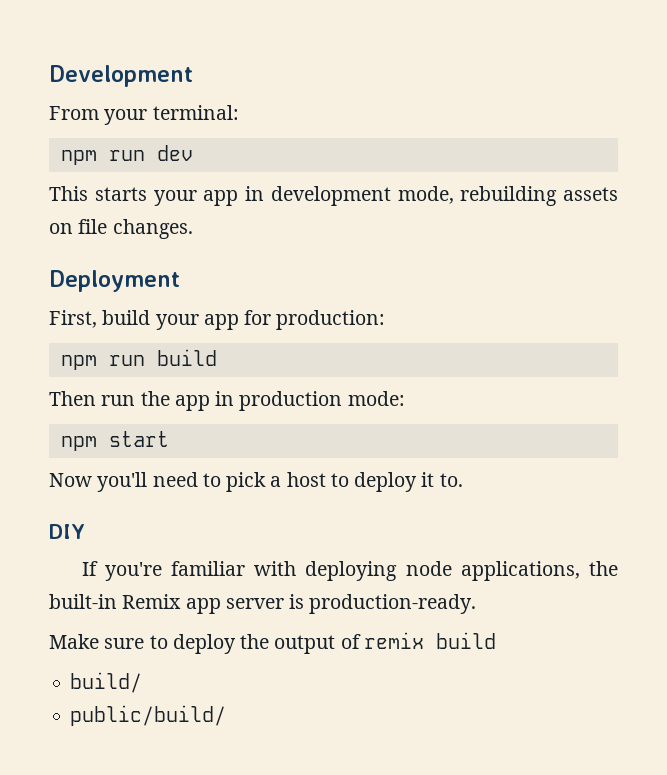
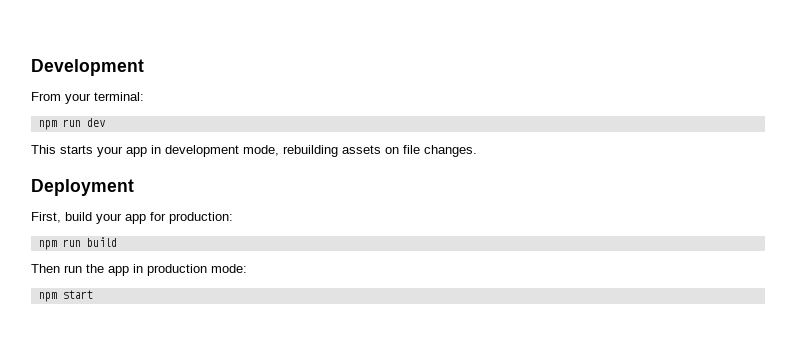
- Now you'll need to pick a host to deploy it to.
- DIY
- If you're familiar with deploying node applications, the built-in Remix app server is production-ready.
- Make sure to deploy the output of remix build
- build/
- public/build/

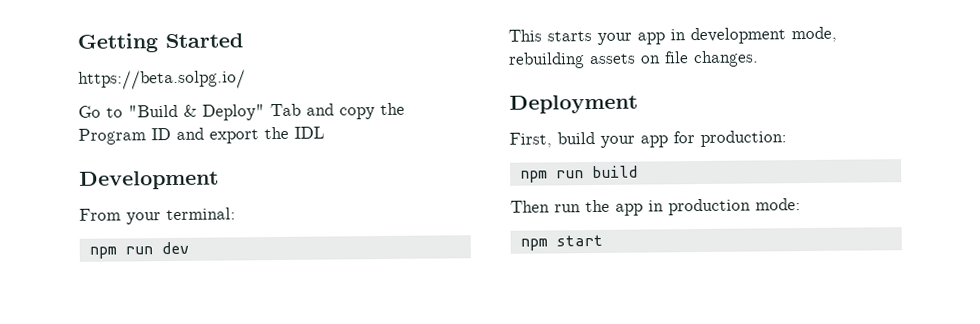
+ Getting Started
+ https://beta.solpg.io/
+ Go to "Build & Deploy" Tab and copy the Program ID and export the IDL

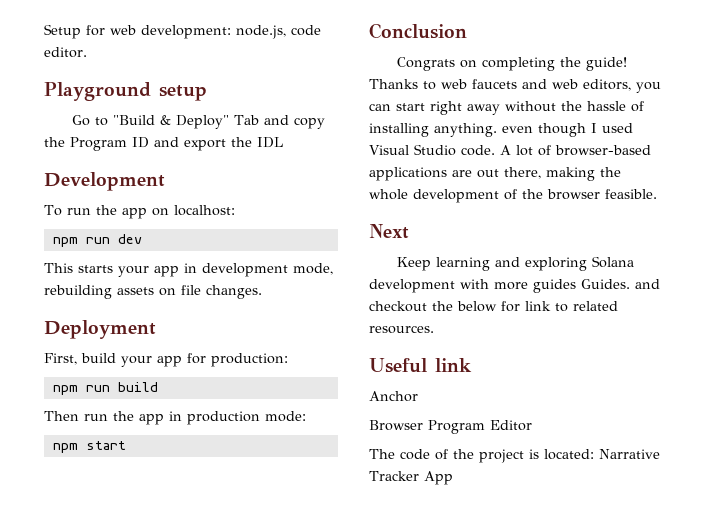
- Getting Started
- https://beta.solpg.io/
+ Setup for web development: node.js, code editor.
+ Playground setup
- From your terminal:
+ To run the app on localhost:
+ Conclusion
+ Congrats on completing the guide! Thanks to web faucets and web editors, you can start right away without the hassle of installing anything. even though I used Visual Studio code. A lot of browser-based applications are out there, making the whole development of the browser feasible.
+ Next
+ Keep learning and exploring Solana development with more guides Guides. and checkout the below for link to related resources.
+ Useful link
+ Anchor
+ Browser Program Editor
+ The code of the project is located: Narrative Tracker App

